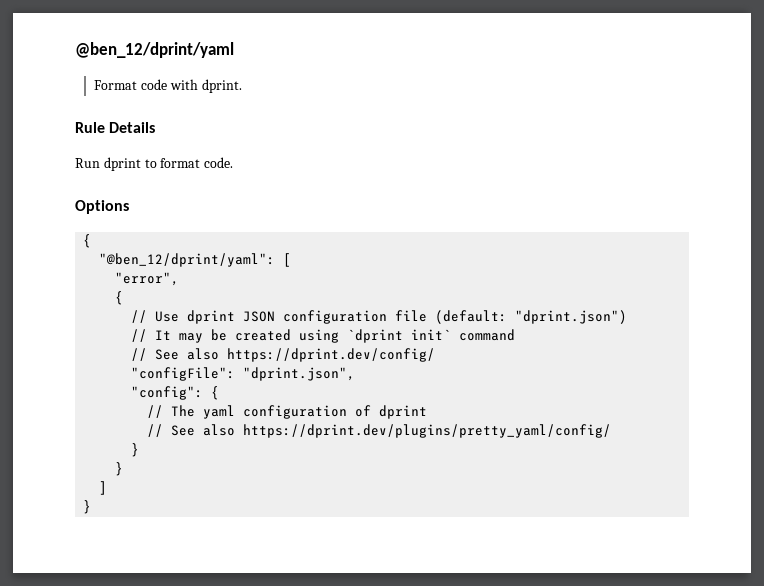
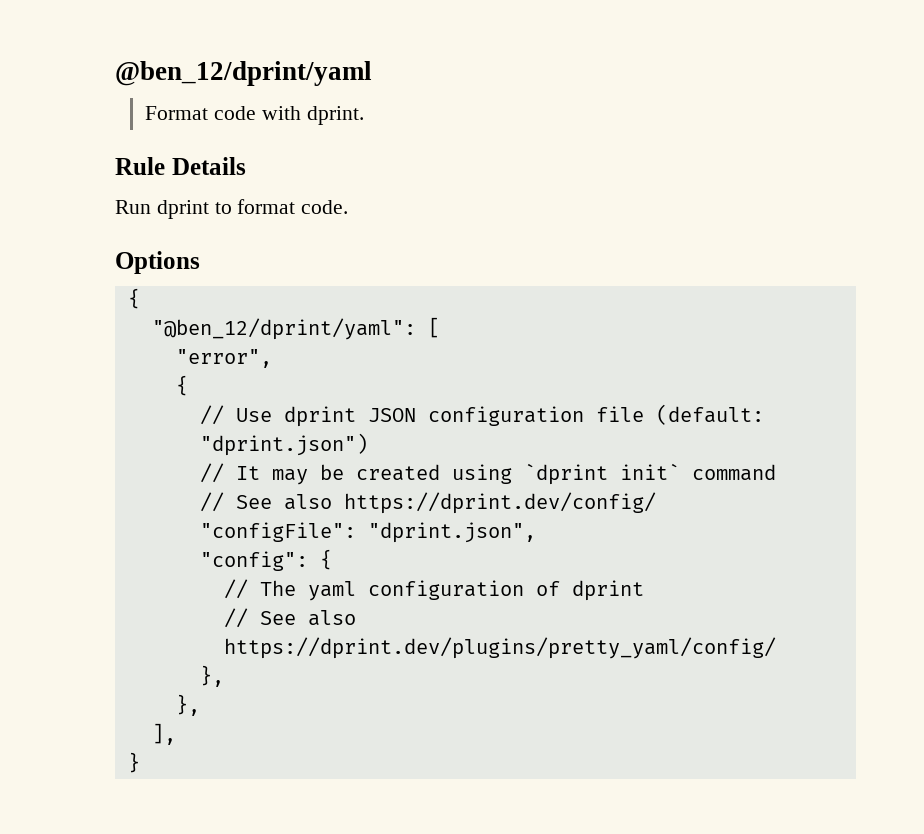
  // See also https://dprint.dev/plugins/pretty_yaml/config/
- }
- }
- ]
+ },
+ },
+ ],

